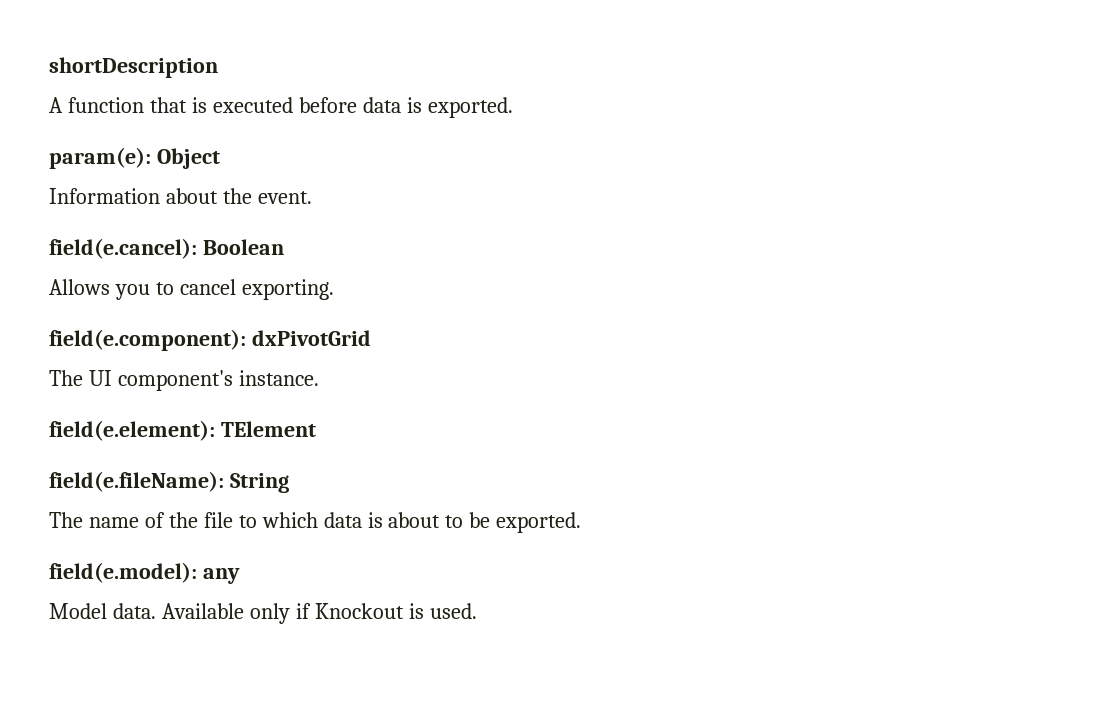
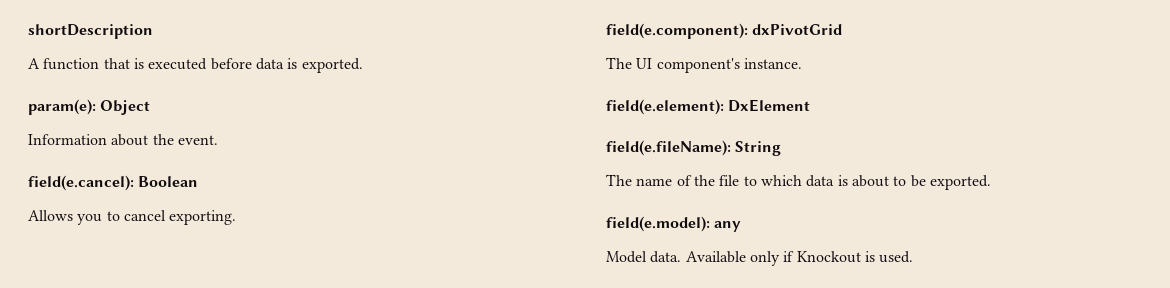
- field(e.element): TElement
+ field(e.element): DxElement

